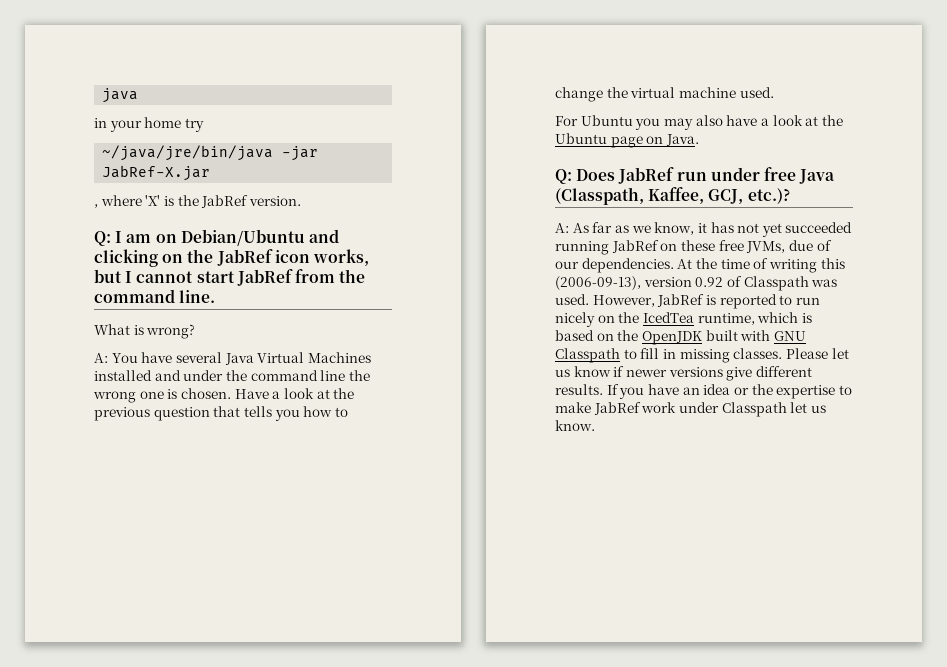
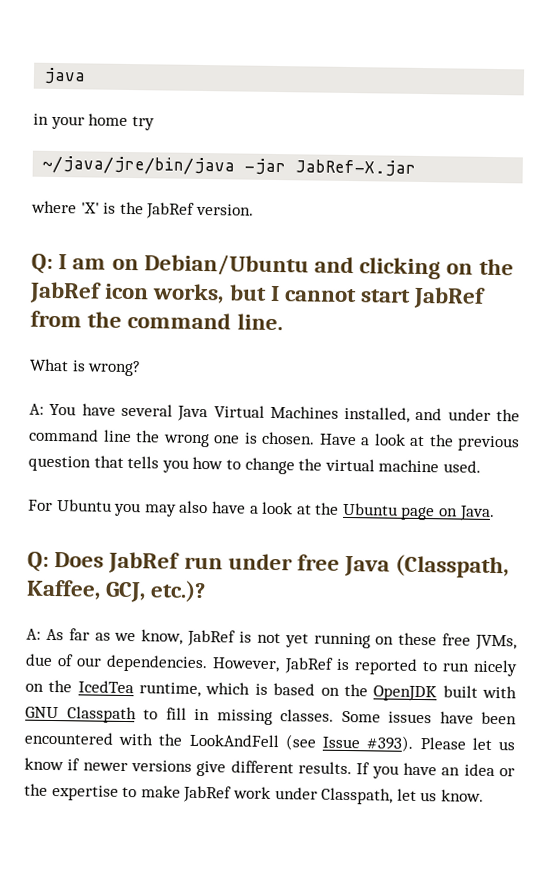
- , where 'X' is the JabRef version.
+ where 'X' is the JabRef version.
- A: You have several Java Virtual Machines installed and under the command line the wrong one is chosen.
+ A: You have several Java Virtual Machines installed, and under the command line the wrong one is chosen.
- A: As far as we know, it has not yet succeeded running JabRef on these free JVMs, due of our dependencies.
+ A: As far as we know, JabRef is not yet running on these free JVMs, due of our dependencies.
- At the time of writing this (2006-09-13), version 0.92 of Classpath was used.
+ Some issues have been encountered with the LookAndFell (see Issue #393).
- If you have an idea or the expertise to make JabRef work under Classpath let us know.
+ If you have an idea or the expertise to make JabRef work under Classpath, let us know.

